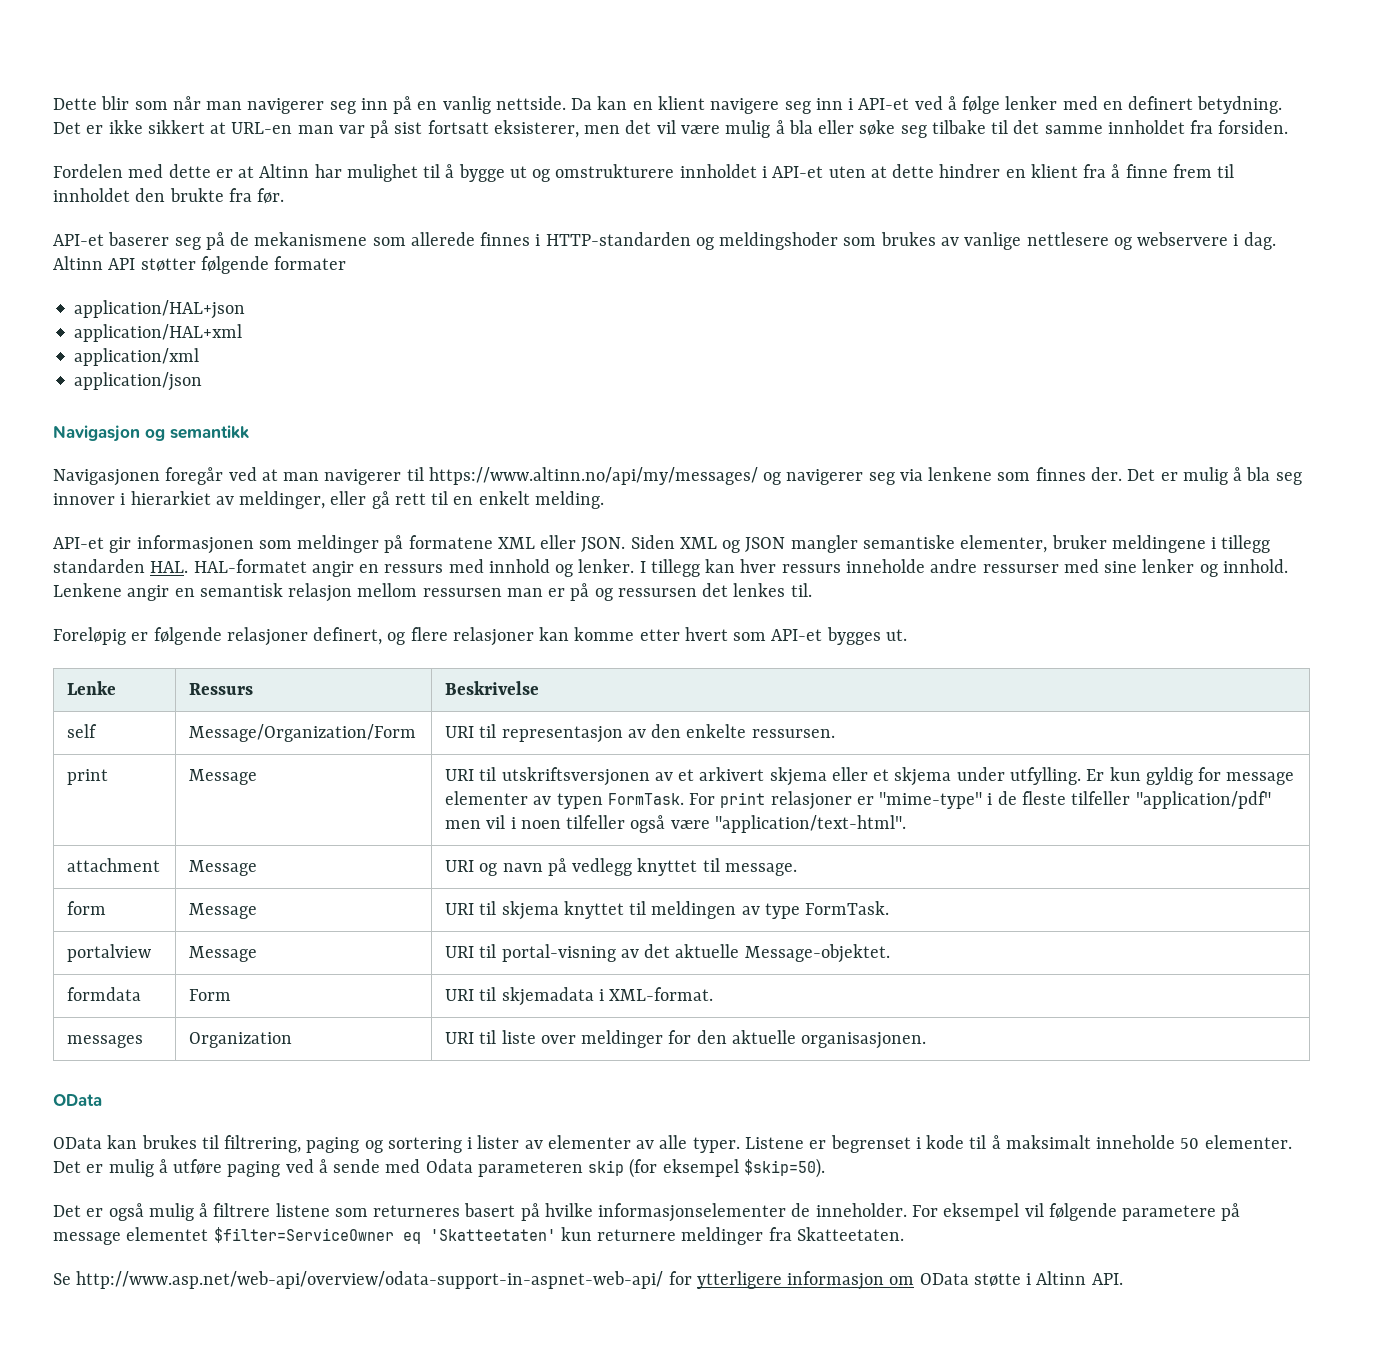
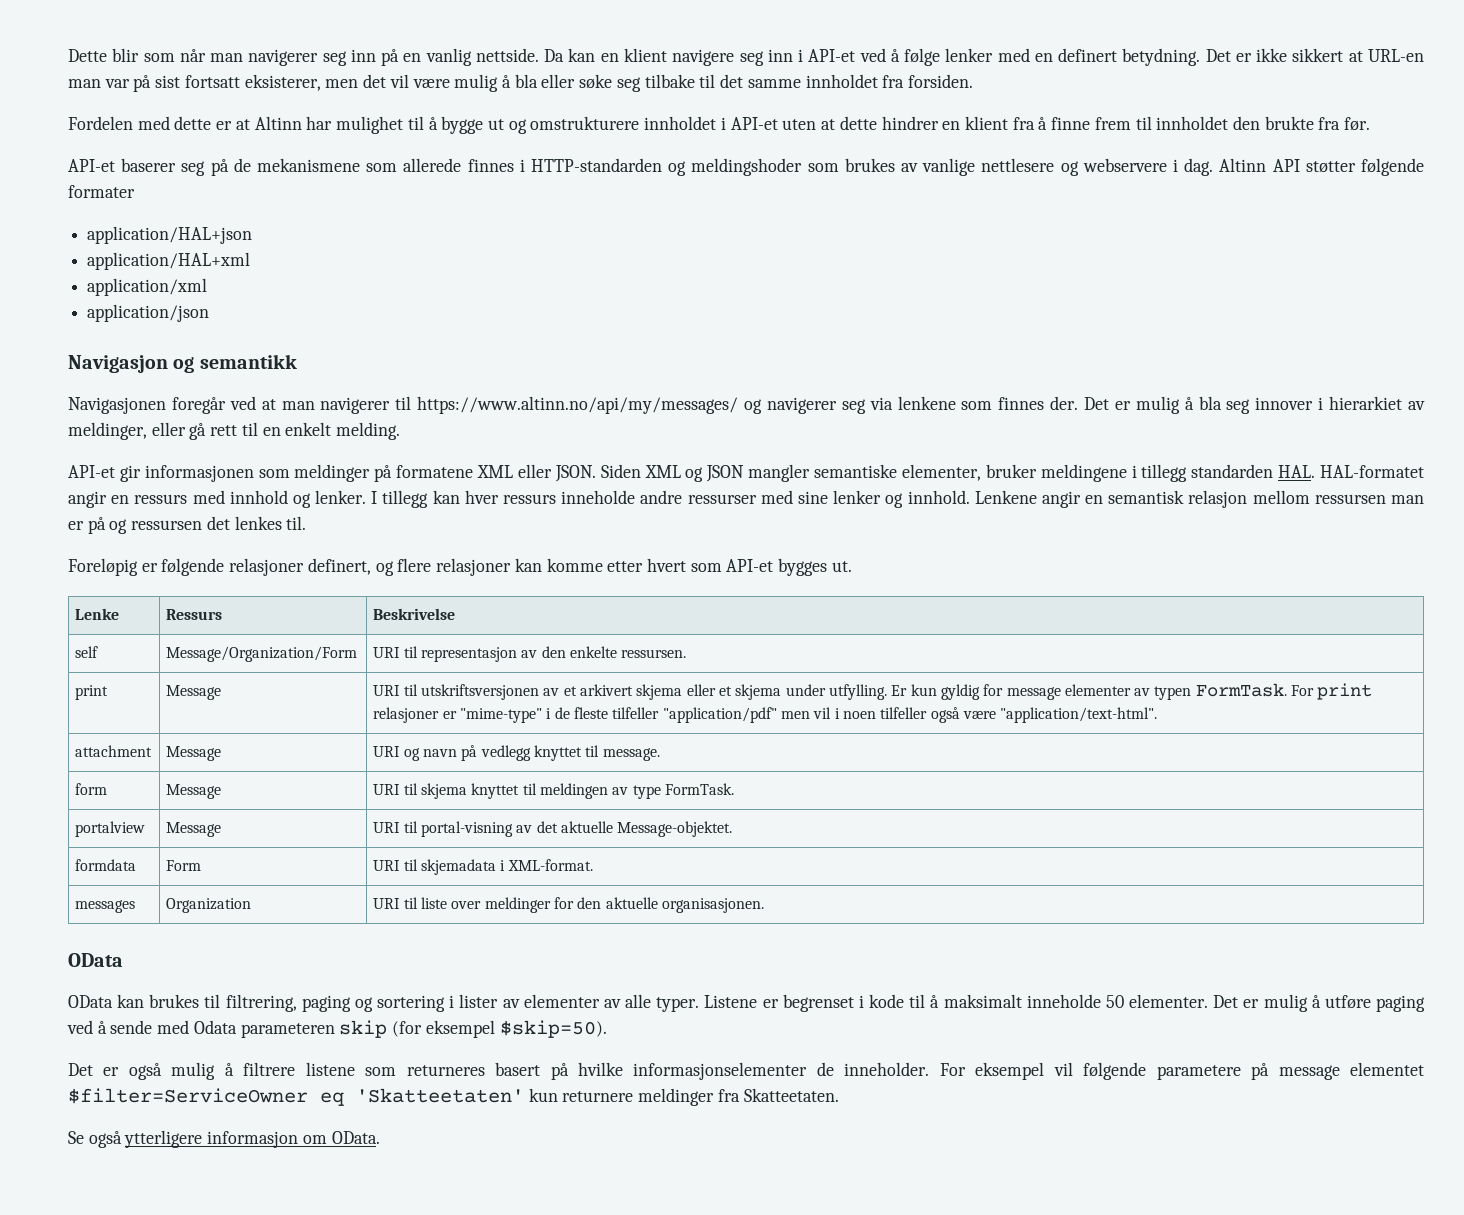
- Se http://www.asp.net/web-api/overview/odata-support-in-aspnet-web-api/ for ytterligere informasjon om OData støtte i Altinn API.
+ Se også ytterligere informasjon om OData.

